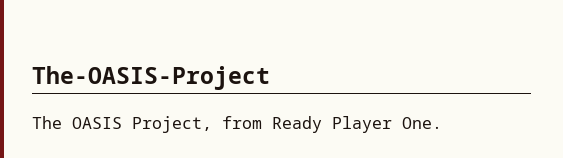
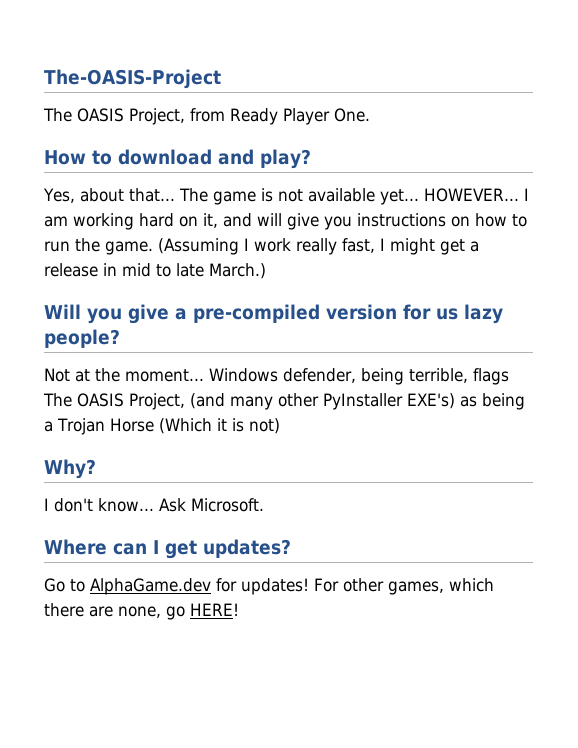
+ How to download and play?
+ Yes, about that... The game is not available yet... HOWEVER... I am working hard on it, and will give you instructions on how to run the game. (Assuming I work really fast, I might get a release in mid to late March.)
+ Will you give a pre-compiled version for us lazy people?
+ Not at the moment... Windows defender, being terrible, flags The OASIS Project, (and many other PyInstaller EXE's) as being a Trojan Horse (Which it is not)
+ Why?
+ I don't know... Ask Microsoft.
+ Where can I get updates?
+ Go to AlphaGame.dev for updates! For other games, which there are none, go HERE!

